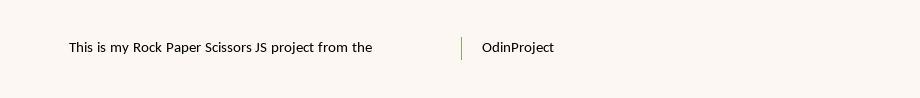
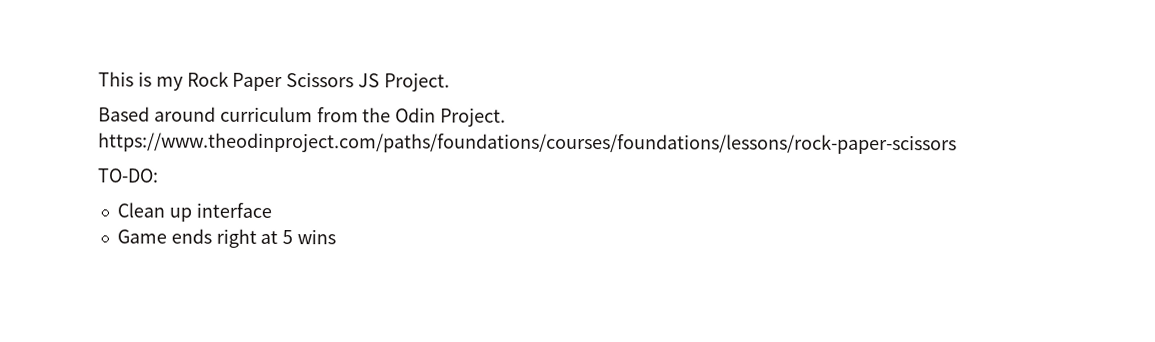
- This is my Rock Paper Scissors JS project from the OdinProject
+ This is my Rock Paper Scissors JS Project.
+ Based around curriculum from the Odin Project. https://www.theodinproject.com/paths/foundations/courses/foundations/lessons/rock-paper-scissors
+ TO-DO:
+ Clean up interface
+ Game ends right at 5 wins

